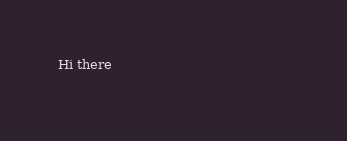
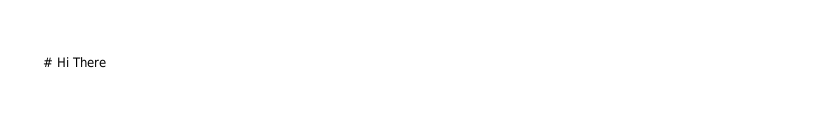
- Hi there
+ # Hi There

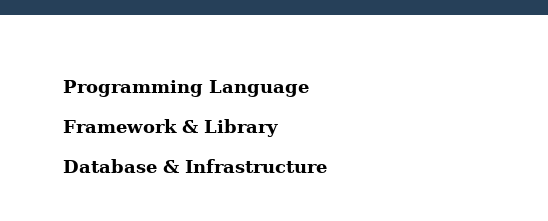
- # Hi There
+ Programming Language
+ Framework & Library
+ Database & Infrastructure

